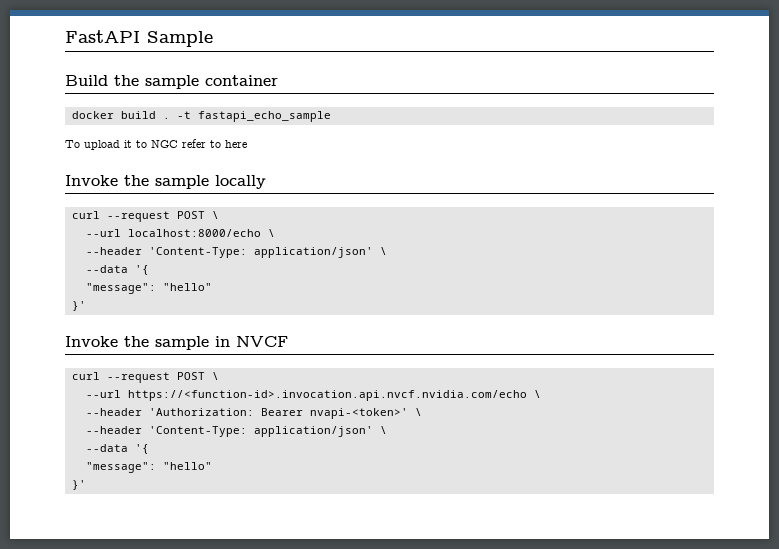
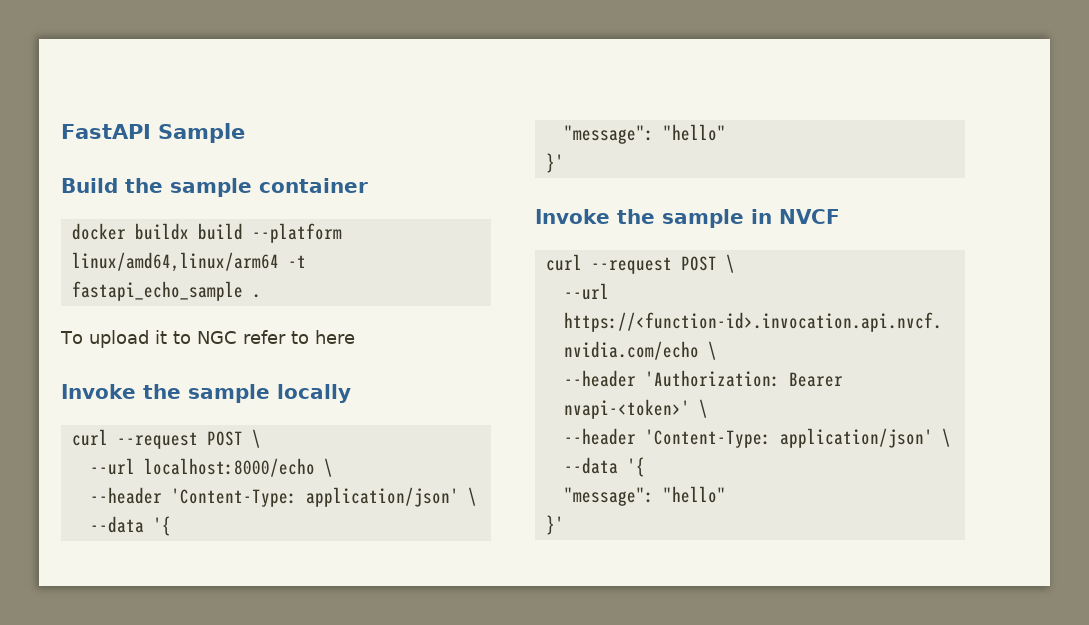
- docker build . -t fastapi_echo_sample
+ docker buildx build --platform linux/amd64,linux/arm64 -t fastapi_echo_sample .

